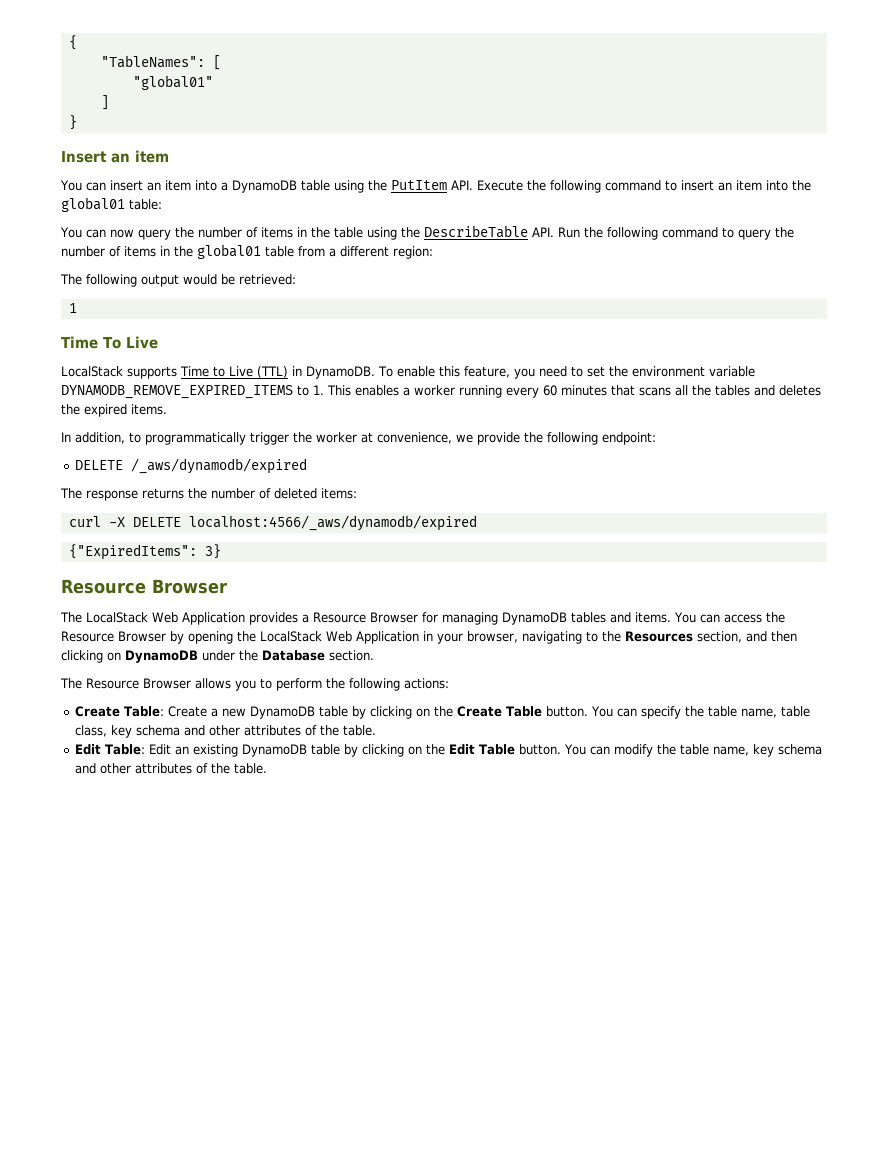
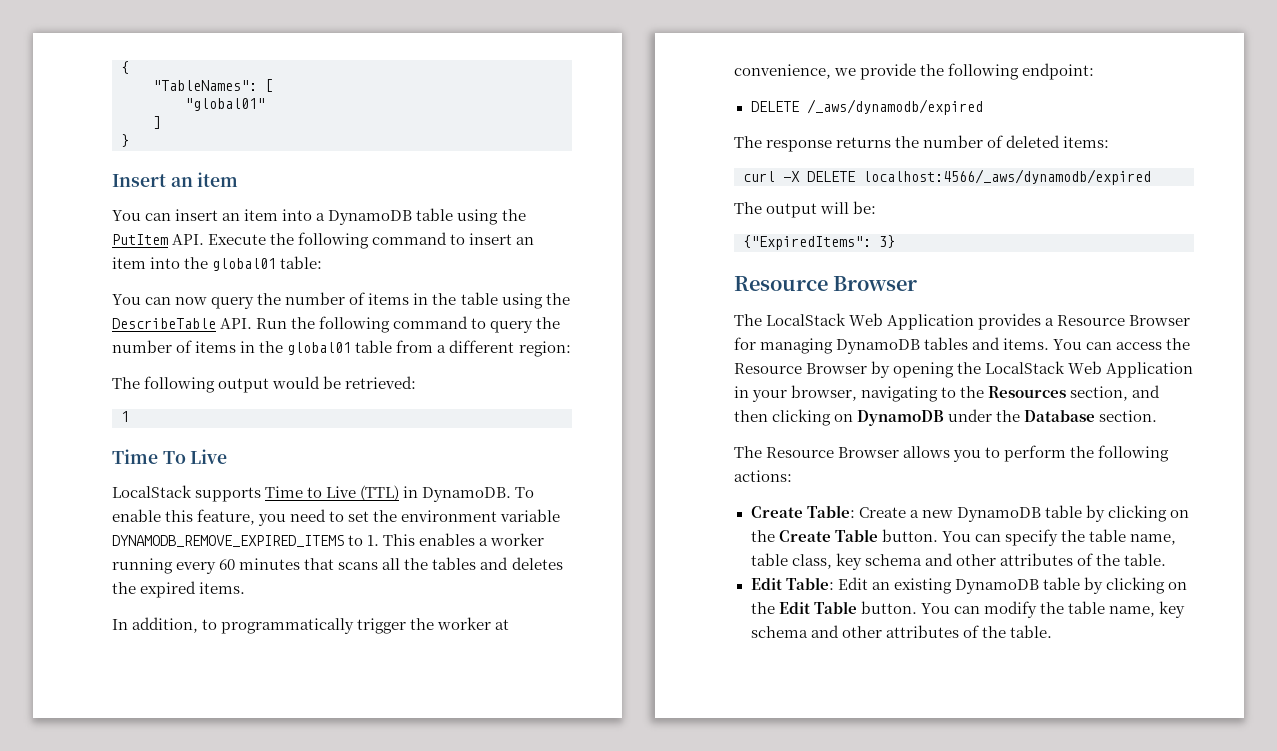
+ The output will be:

